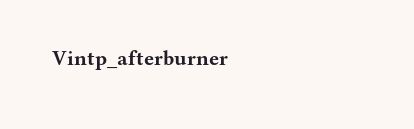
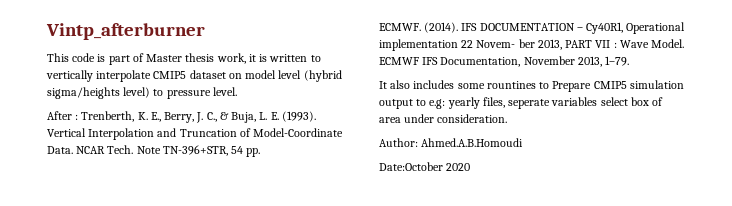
+ This code is part of Master thesis work, it is written to vertically interpolate CMIP5 dataset on model level (hybrid sigma/heights level) to pressure level.
+ After : Trenberth, K. E., Berry, J. C., & Buja, L. E. (1993). Vertical Interpolation and Truncation of Model-Coordinate Data. NCAR Tech. Note TN-396+STR, 54 pp.
+ ECMWF. (2014). IFS DOCUMENTATION – Cy40R1, Operational implementation 22 Novem- ber 2013, PART VII : Wave Model. ECMWF IFS Documentation, November 2013, 1–79.
+ It also includes some rountines to Prepare CMIP5 simulation output to e.g: yearly files, seperate variables select box of area under consideration.
+ Author: Ahmed.A.B.Homoudi
+ Date:October 2020

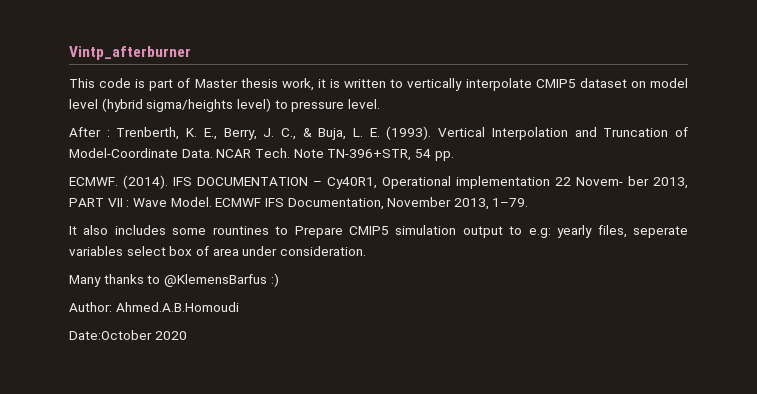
+ Many thanks to @KlemensBarfus :)

